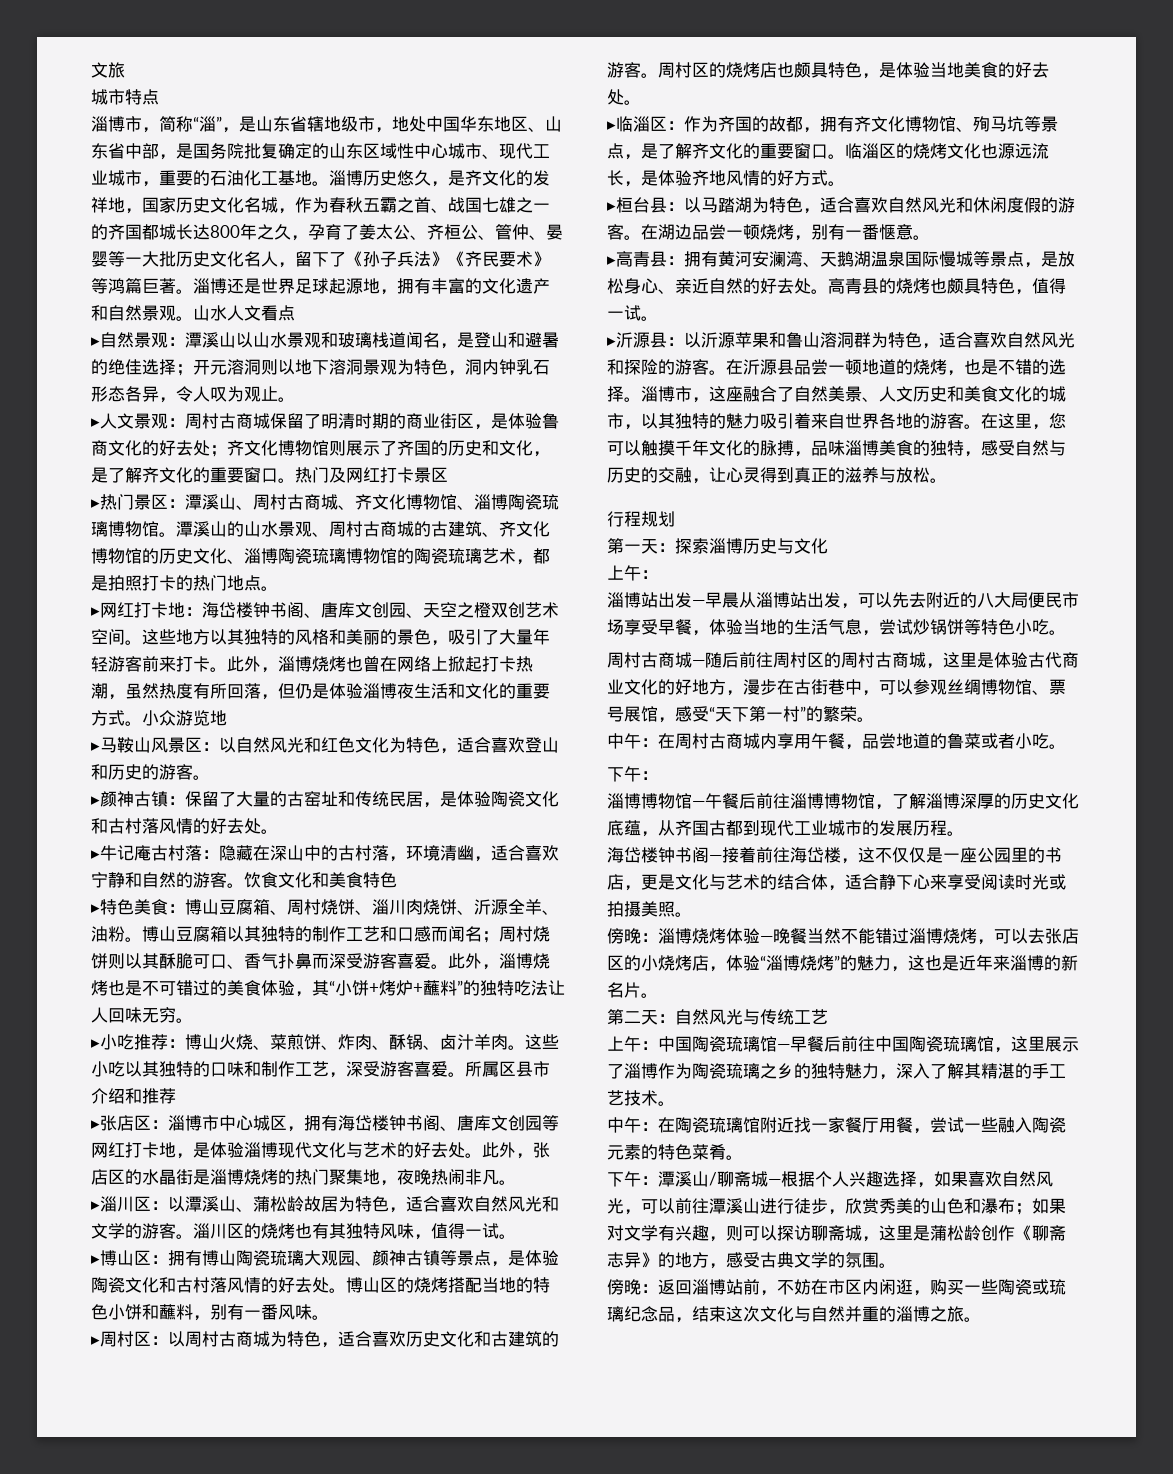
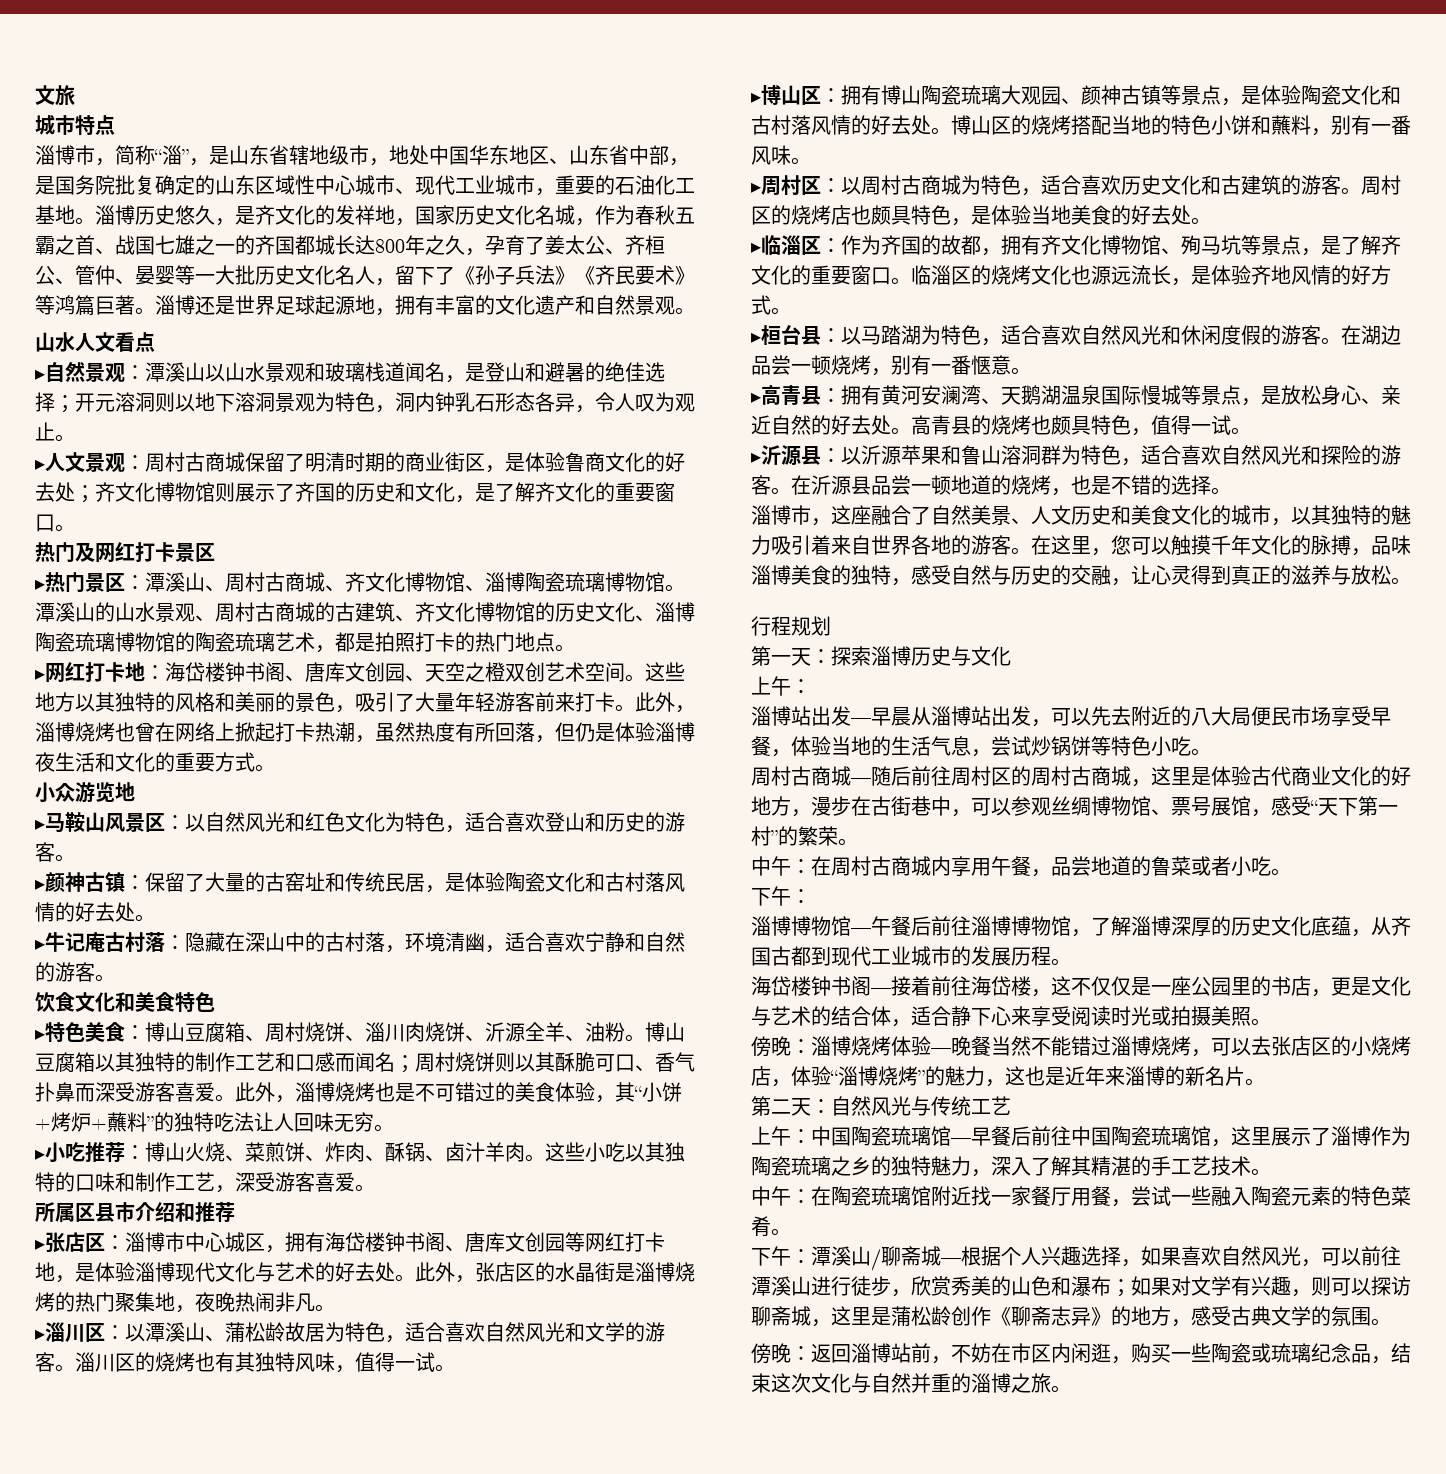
- 淄博还是世界足球起源地，拥有丰富的文化遗产和自然景观。山水人文看点
+ 淄博还是世界足球起源地，拥有丰富的文化遗产和自然景观。
+ 山水人文看点
- ▸人文景观：周村古商城保留了明清时期的商业街区，是体验鲁商文化的好去处；齐文化博物馆则展示了齐国的历史和文化，是了解齐文化的重要窗口。热门及网红打卡景区
+ ▸人文景观：周村古商城保留了明清时期的商业街区，是体验鲁商文化的好去处；齐文化博物馆则展示了齐国的历史和文化，是了解齐文化的重要窗口。
+ 热门及网红打卡景区
- 此外，淄博烧烤也曾在网络上掀起打卡热潮，虽然热度有所回落，但仍是体验淄博夜生活和文化的重要方式。小众游览地
+ 此外，淄博烧烤也曾在网络上掀起打卡热潮，虽然热度有所回落，但仍是体验淄博夜生活和文化的重要方式。
+ 小众游览地
- ▸牛记庵古村落：隐藏在深山中的古村落，环境清幽，适合喜欢宁静和自然的游客。饮食文化和美食特色
+ ▸牛记庵古村落：隐藏在深山中的古村落，环境清幽，适合喜欢宁静和自然的游客。
+ 饮食文化和美食特色
- 这些小吃以其独特的口味和制作工艺，深受游客喜爱。所属区县市介绍和推荐
+ 这些小吃以其独特的口味和制作工艺，深受游客喜爱。
+ 所属区县市介绍和推荐
- 在沂源县品尝一顿地道的烧烤，也是不错的选择。淄博市，这座融合了自然美景、人文历史和美食文化的城市，以其独特的魅力吸引着来自世界各地的游客。
+ 在沂源县品尝一顿地道的烧烤，也是不错的选择。
+ 淄博市，这座融合了自然美景、人文历史和美食文化的城市，以其独特的魅力吸引着来自世界各地的游客。

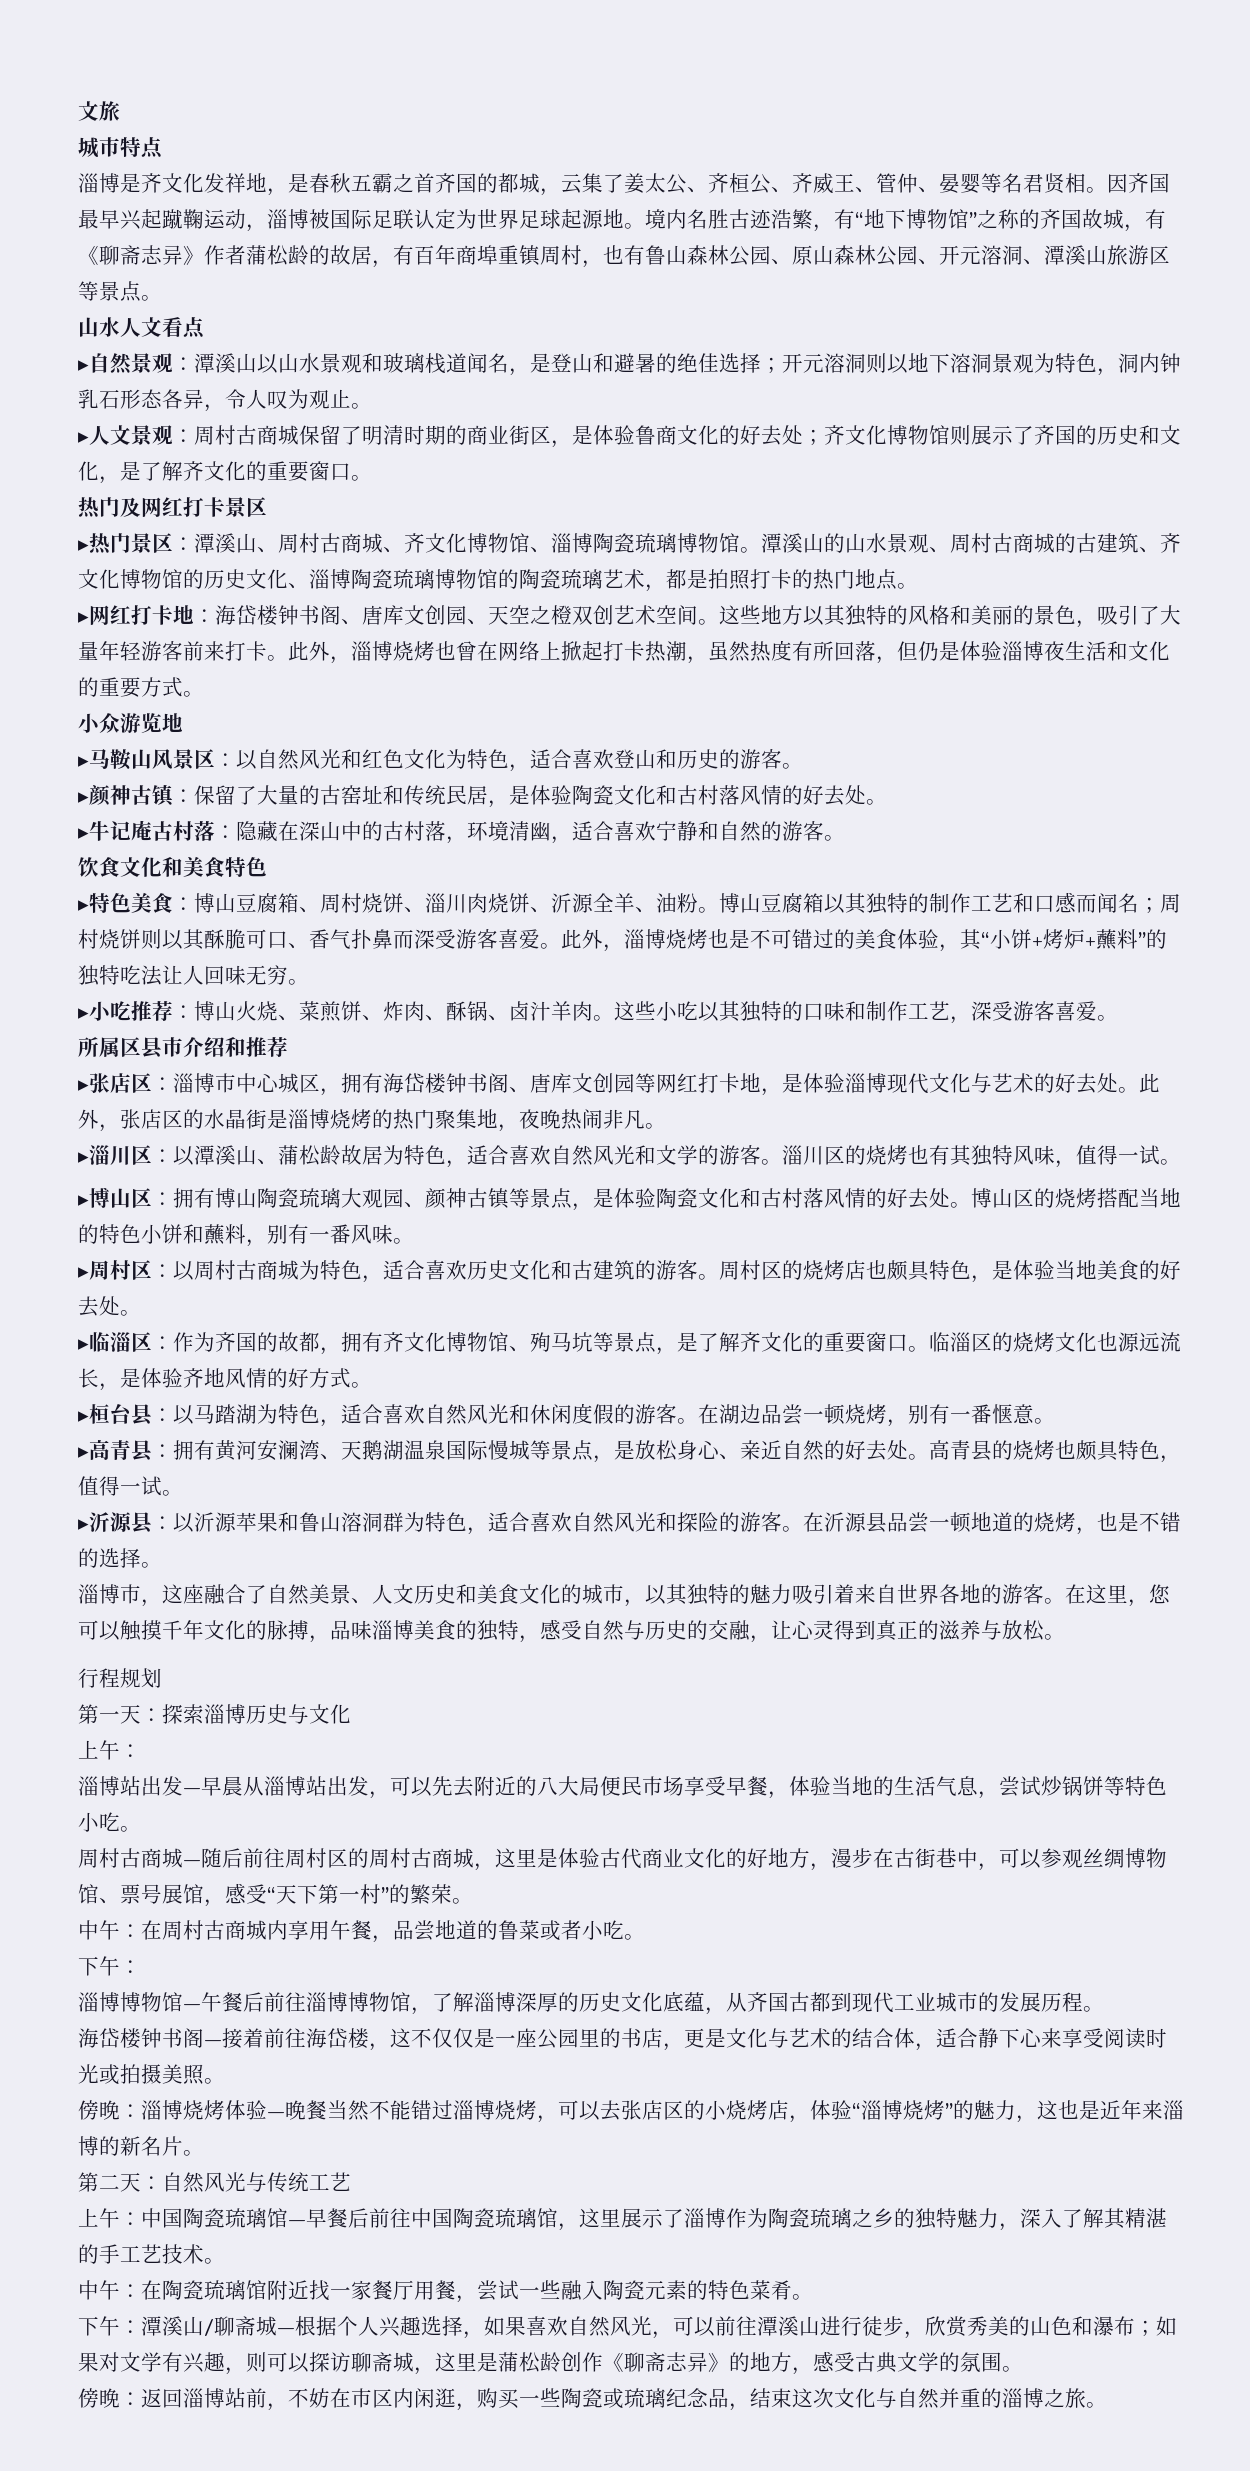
- 淄博市，简称“淄”，是山东省辖地级市，地处中国华东地区、山东省中部，是国务院批复确定的山东区域性中心城市、现代工业城市，重要的石油化工基地。淄博历史悠久，是齐文化的发祥地，国家历史文化名城，作为春秋五霸之首、战国七雄之一的齐国都城长达800年之久，孕育了姜太公、齐桓公、管仲、晏婴等一大批历史文化名人，留下了《孙子兵法》《齐民要术》等鸿篇巨著。淄博还是世界足球起源地，拥有丰富的文化遗产和自然景观。
+ 淄博是齐文化发祥地，是春秋五霸之首齐国的都城，云集了姜太公、齐桓公、齐威王、管仲、晏婴等名君贤相。因齐国最早兴起蹴鞠运动，淄博被国际足联认定为世界足球起源地。境内名胜古迹浩繁，有“地下博物馆”之称的齐国故城，有《聊斋志异》作者蒲松龄的故居，有百年商埠重镇周村，也有鲁山森林公园、原山森林公园、开元溶洞、潭溪山旅游区等景点。

